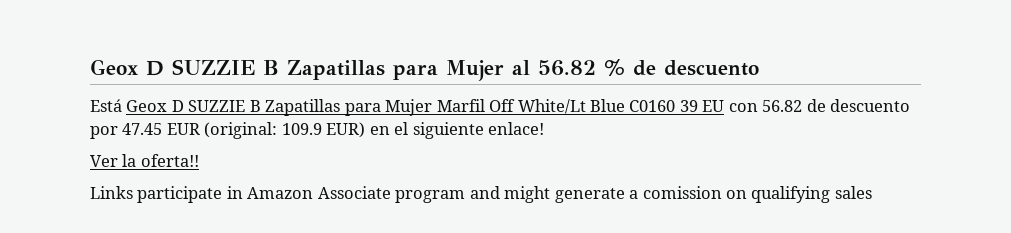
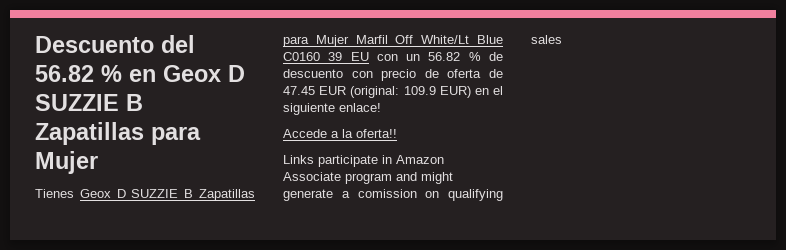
- Geox D SUZZIE B Zapatillas para Mujer al 56.82 % de descuento
- Está Geox D SUZZIE B Zapatillas para Mujer Marfil Off White/Lt Blue C0160 39 EU con 56.82 de descuento por 47.45 EUR (original: 109.9 EUR) en el siguiente enlace!
+ Descuento del 56.82 % en Geox D SUZZIE B Zapatillas para Mujer
+ Tienes Geox D SUZZIE B Zapatillas para Mujer Marfil Off White/Lt Blue C0160 39 EU con un 56.82 % de descuento con precio de oferta de 47.45 EUR (original: 109.9 EUR) en el siguiente enlace!
- Ver la oferta!!
+ Accede a la oferta!!

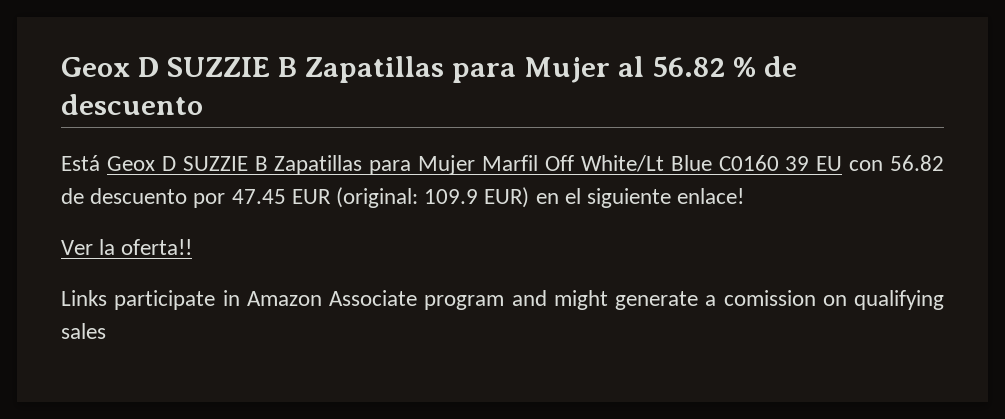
- Descuento del 56.82 % en Geox D SUZZIE B Zapatillas para Mujer
- Tienes Geox D SUZZIE B Zapatillas para Mujer Marfil Off White/Lt Blue C0160 39 EU con un 56.82 % de descuento con precio de oferta de 47.45 EUR (original: 109.9 EUR) en el siguiente enlace!
+ Geox D SUZZIE B Zapatillas para Mujer al 56.82 % de descuento
+ Está Geox D SUZZIE B Zapatillas para Mujer Marfil Off White/Lt Blue C0160 39 EU con 56.82 de descuento por 47.45 EUR (original: 109.9 EUR) en el siguiente enlace!
- Accede a la oferta!!
+ Ver la oferta!!

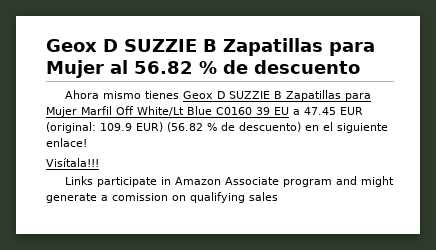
- Está Geox D SUZZIE B Zapatillas para Mujer Marfil Off White/Lt Blue C0160 39 EU con 56.82 de descuento por 47.45 EUR (original: 109.9 EUR) en el siguiente enlace!
+ Ahora mismo tienes Geox D SUZZIE B Zapatillas para Mujer Marfil Off White/Lt Blue C0160 39 EU a 47.45 EUR (original: 109.9 EUR) (56.82 % de descuento) en el siguiente enlace!
- Ver la oferta!!
+ Visítala!!!

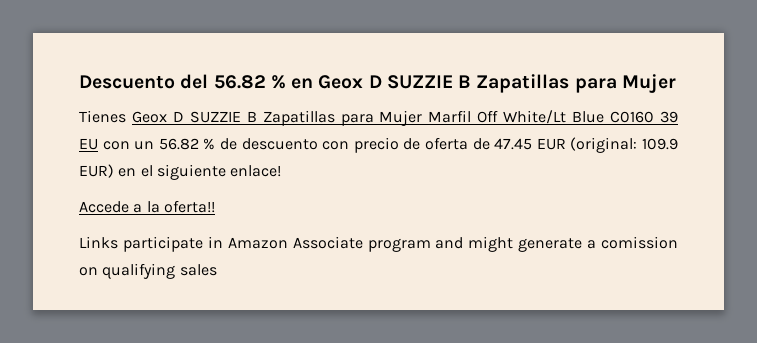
- Geox D SUZZIE B Zapatillas para Mujer al 56.82 % de descuento
- Ahora mismo tienes Geox D SUZZIE B Zapatillas para Mujer Marfil Off White/Lt Blue C0160 39 EU a 47.45 EUR (original: 109.9 EUR) (56.82 % de descuento) en el siguiente enlace!
+ Descuento del 56.82 % en Geox D SUZZIE B Zapatillas para Mujer
+ Tienes Geox D SUZZIE B Zapatillas para Mujer Marfil Off White/Lt Blue C0160 39 EU con un 56.82 % de descuento con precio de oferta de 47.45 EUR (original: 109.9 EUR) en el siguiente enlace!
- Visítala!!!
+ Accede a la oferta!!

